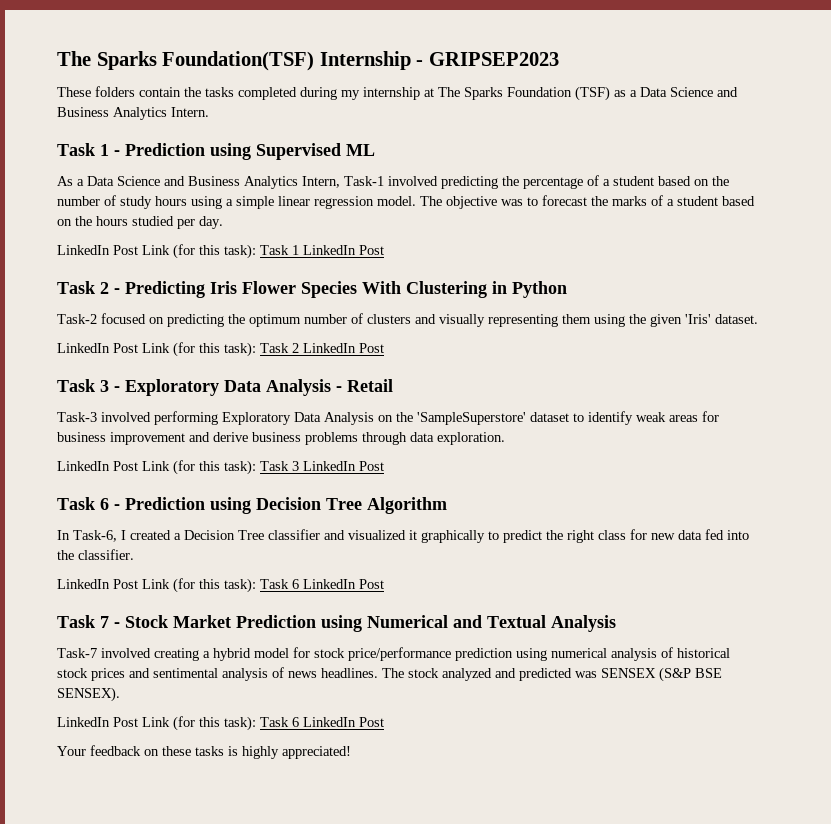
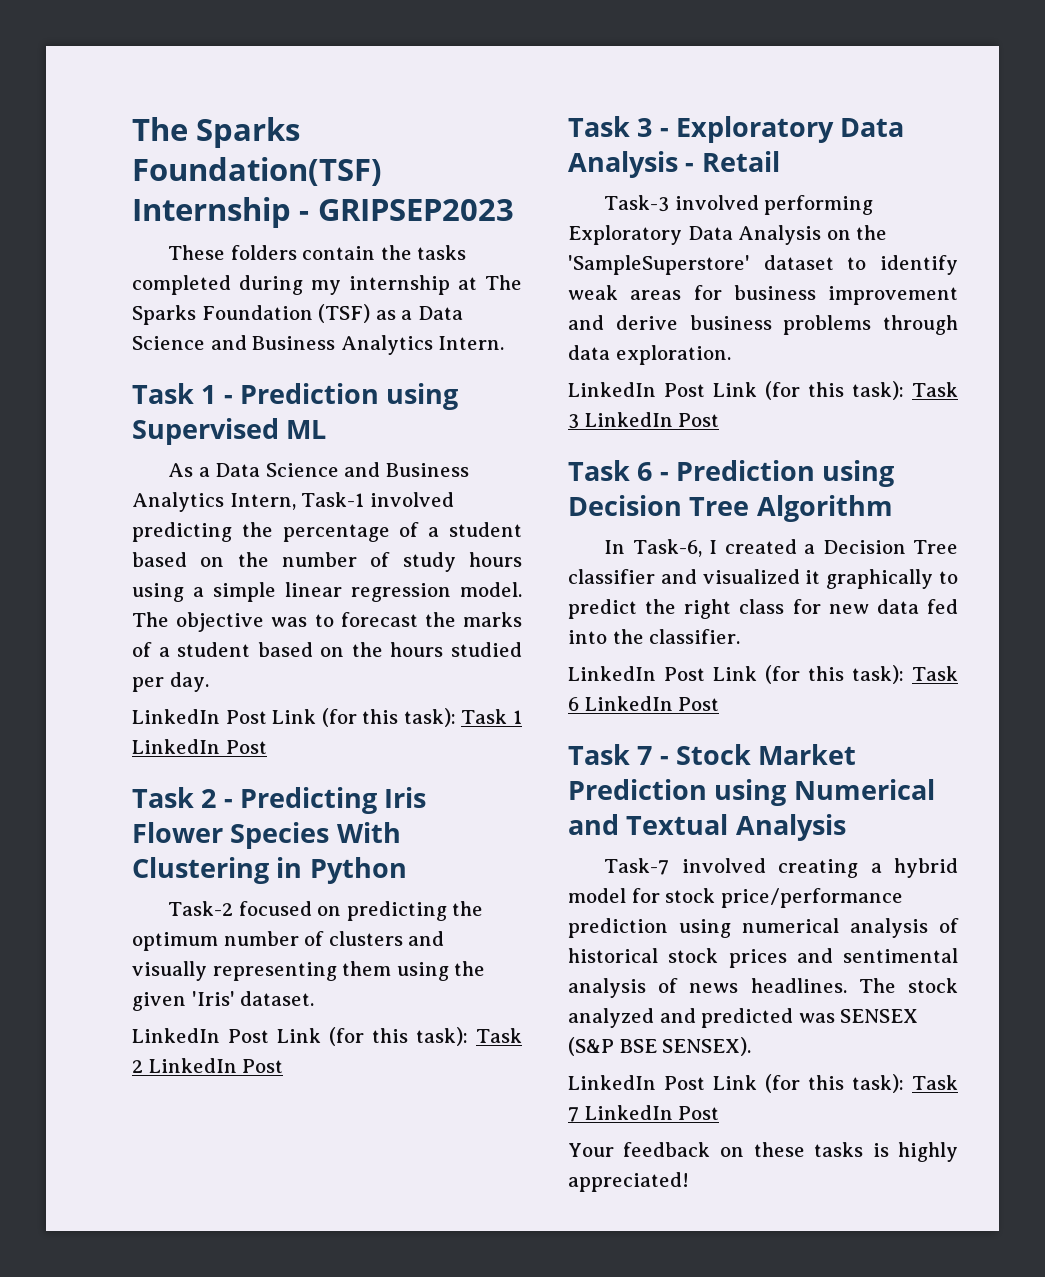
  The stock analyzed and predicted was SENSEX (S&P BSE SENSEX).
- LinkedIn Post Link (for this task): Task 6 LinkedIn Post
+ LinkedIn Post Link (for this task): Task 7 LinkedIn Post

